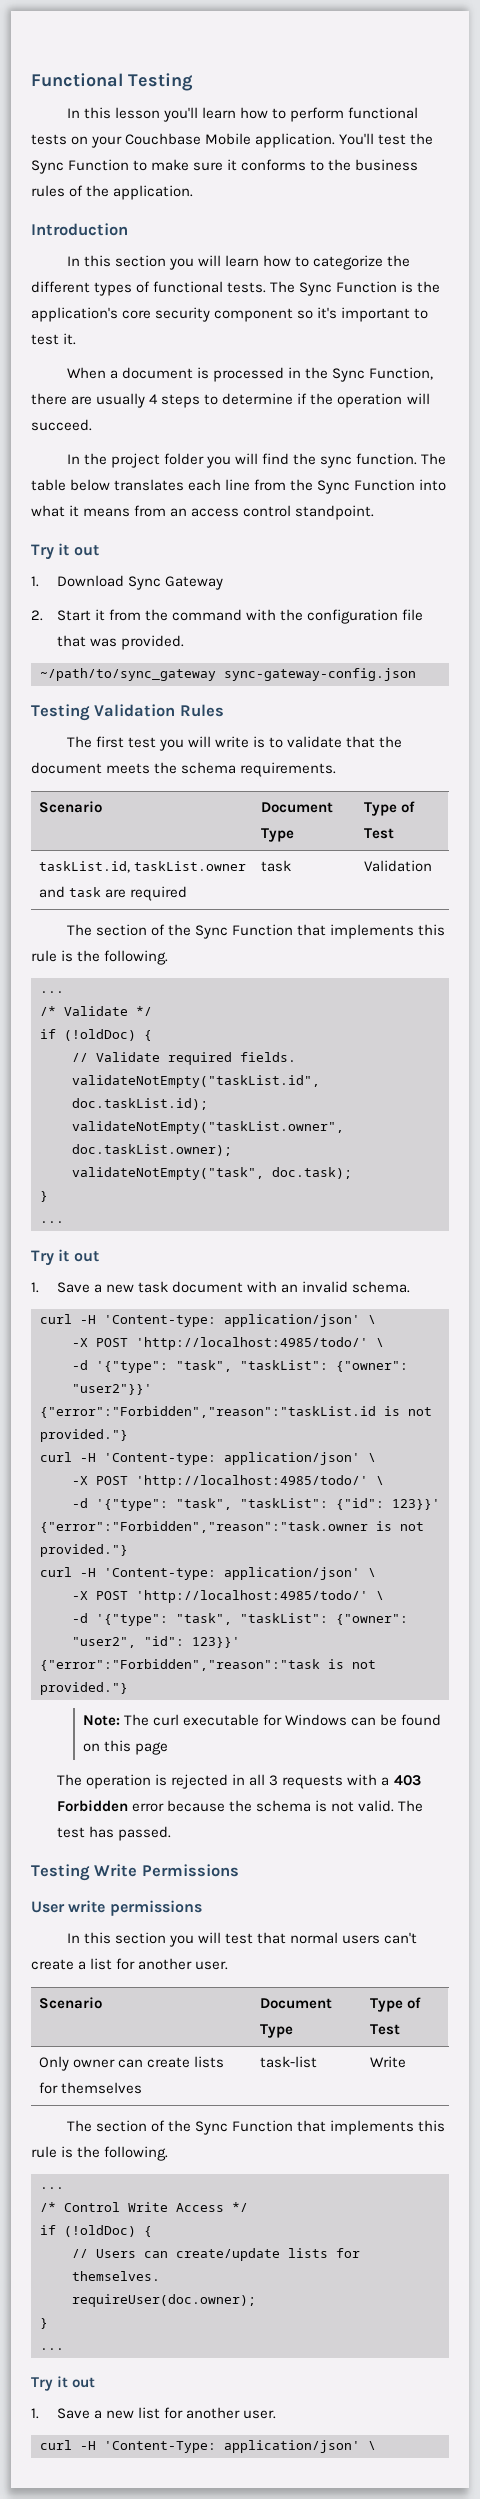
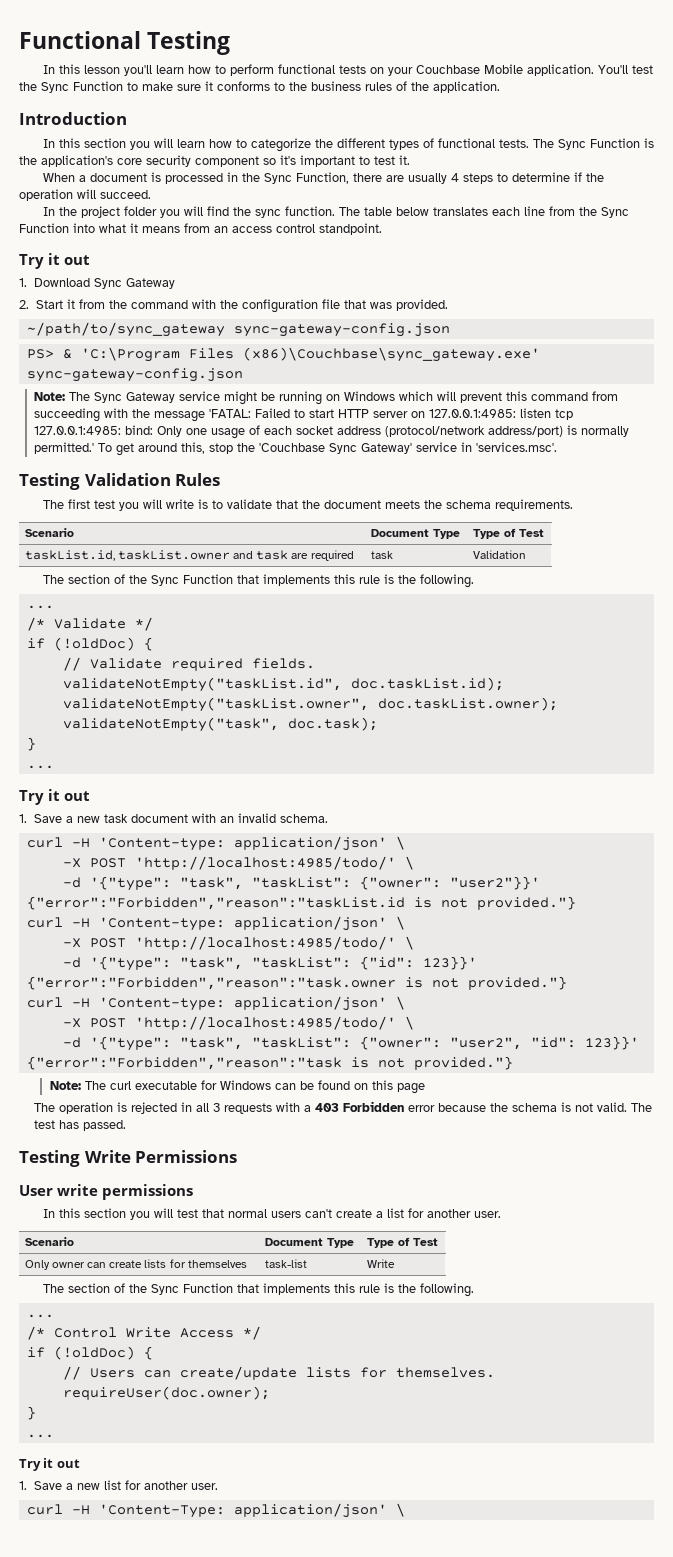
+ PS> & 'C:\Program Files (x86)\Couchbase\sync_gateway.exe' sync-gateway-config.json
+ Note: The Sync Gateway service might be running on Windows which will prevent this command from succeeding with the message 'FATAL: Failed to start HTTP server on 127.0.0.1:4985: listen tcp 127.0.0.1:4985: bind: Only one usage of each socket address (protocol/network address/port) is normally permitted.' To get around this, stop the 'Couchbase Sync Gateway' service in 'services.msc'.

